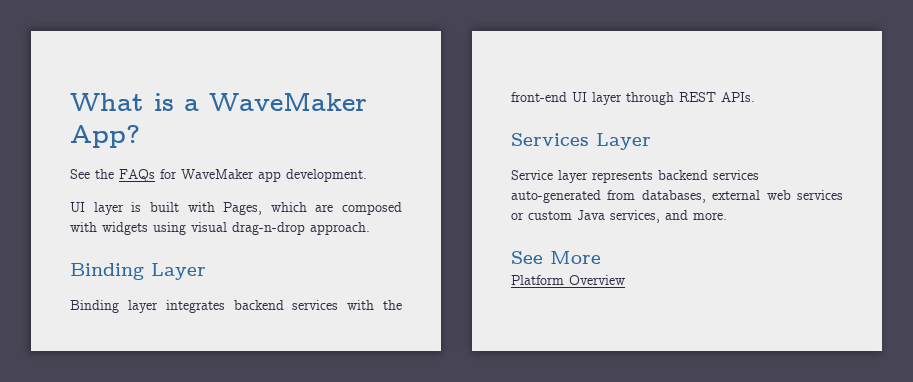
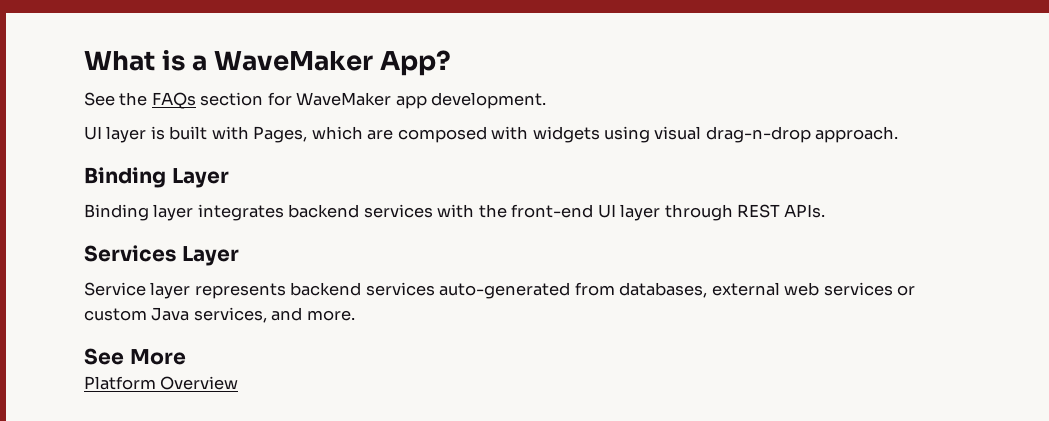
- See the FAQs for WaveMaker app development.
+ See the FAQs section for WaveMaker app development.

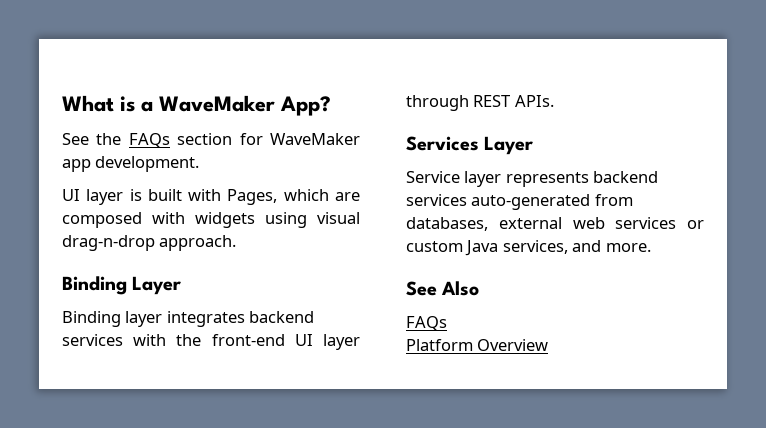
- See More
+ See Also
+ FAQs

